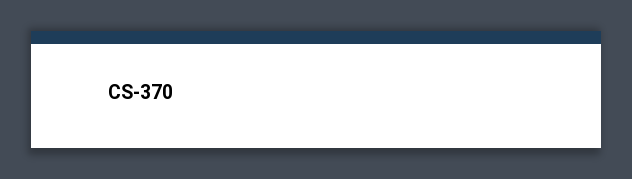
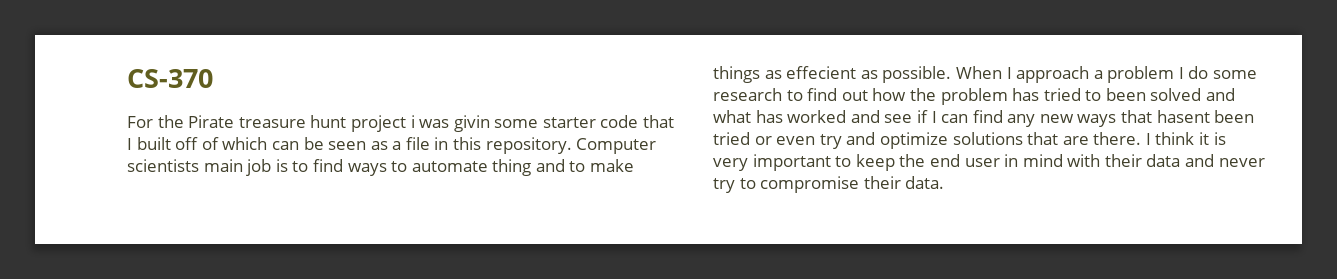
+ For the Pirate treasure hunt project i was givin some starter code that I built off of which can be seen as a file in this repository. Computer scientists main job is to find ways to automate thing and to make things as effecient as possible. When I approach a problem I do some research to find out how the problem has tried to been solved and what has worked and see if I can find any new ways that hasent been tried or even try and optimize solutions that are there. I think it is very important to keep the end user in mind with their data and never try to compromise their data.

